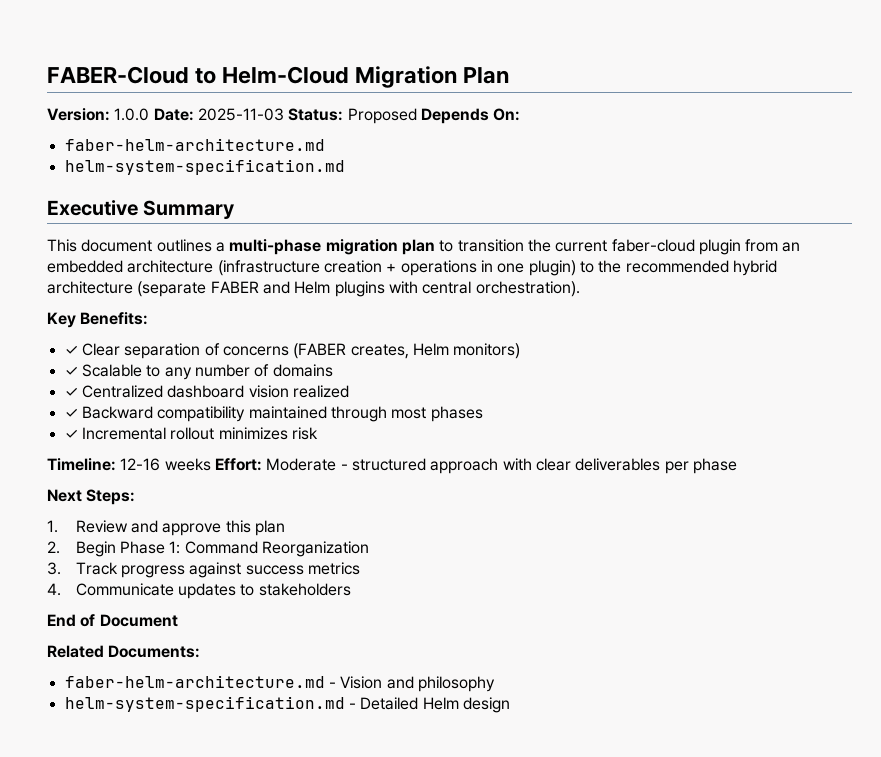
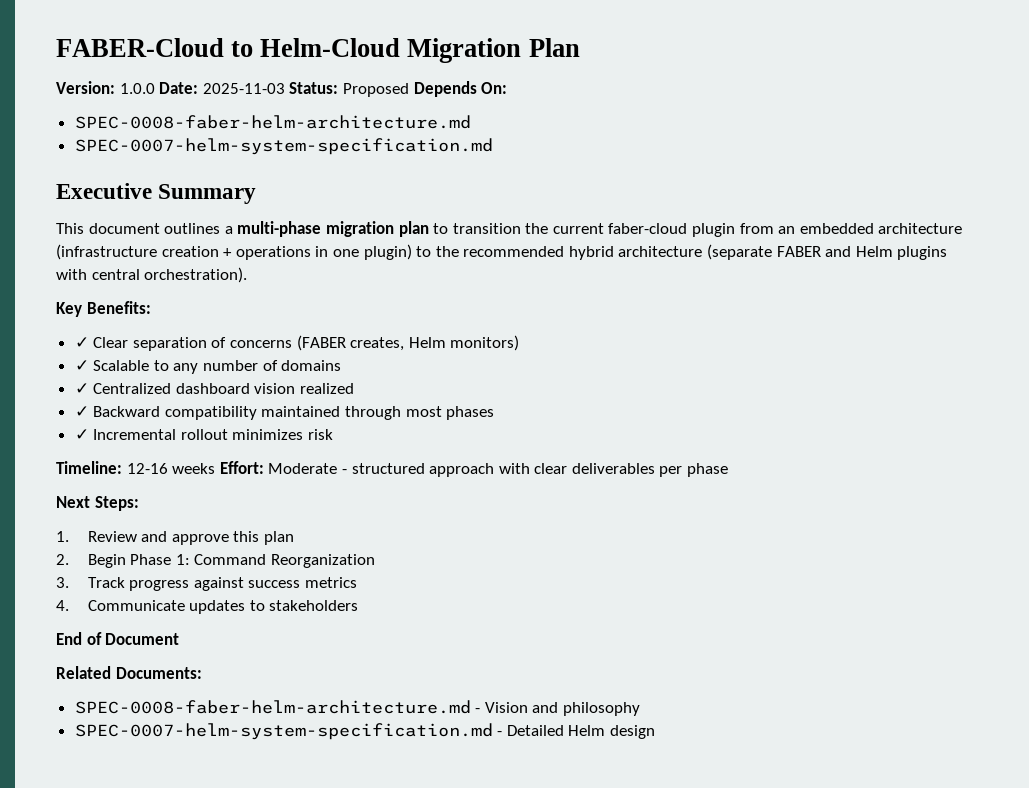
  Version: 1.0.0 Date: 2025-11-03 Status: Proposed Depends On:
- faber-helm-architecture.md
- helm-system-specification.md
+ SPEC-0008-faber-helm-architecture.md
+ SPEC-0007-helm-system-specification.md
- faber-helm-architecture.md - Vision and philosophy
+ SPEC-0008-faber-helm-architecture.md - Vision and philosophy
- helm-system-specification.md - Detailed Helm design
+ SPEC-0007-helm-system-specification.md - Detailed Helm design

